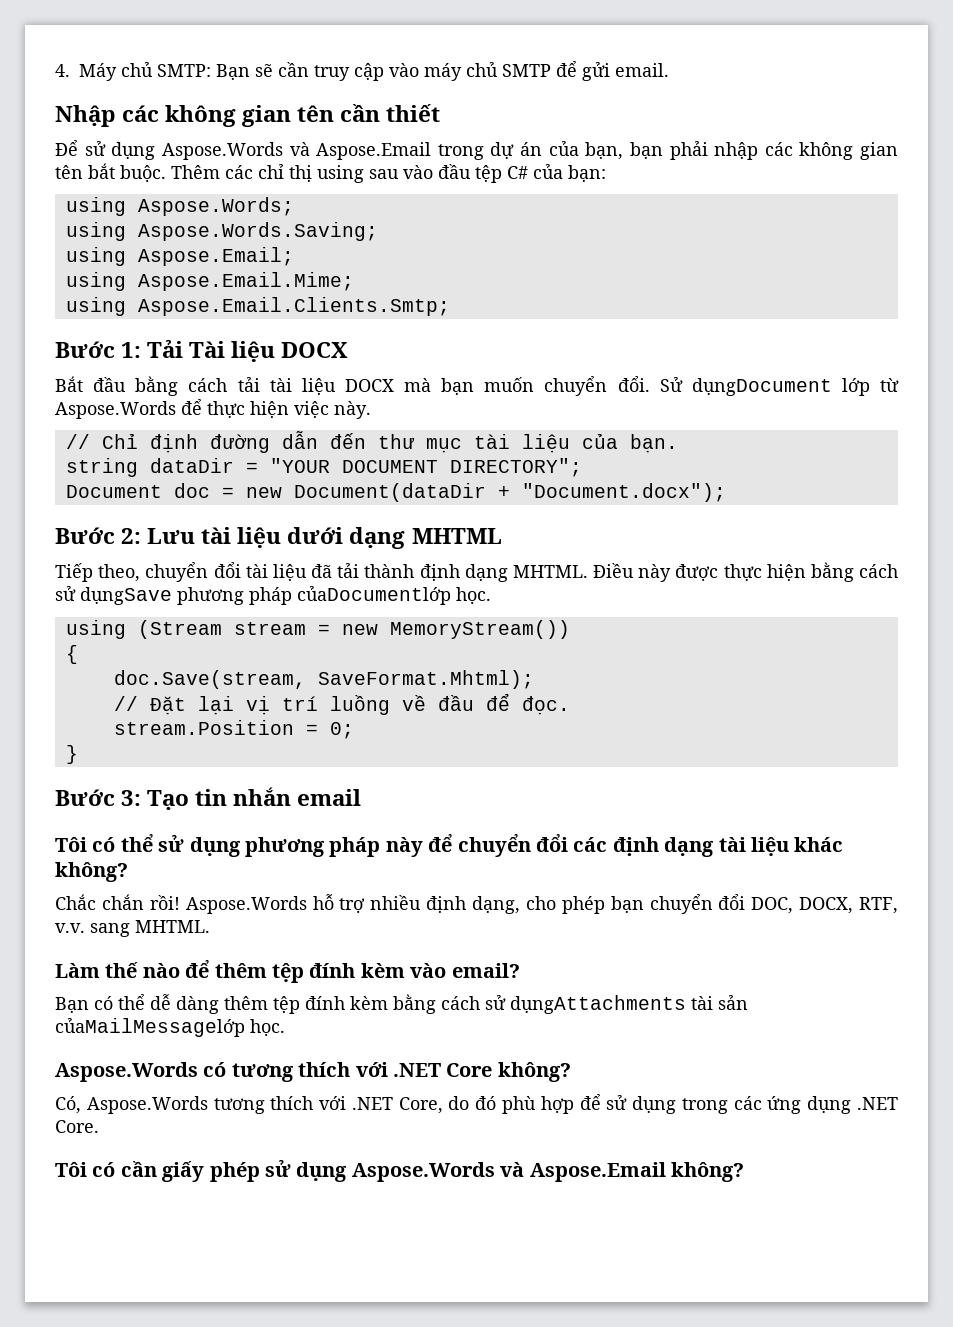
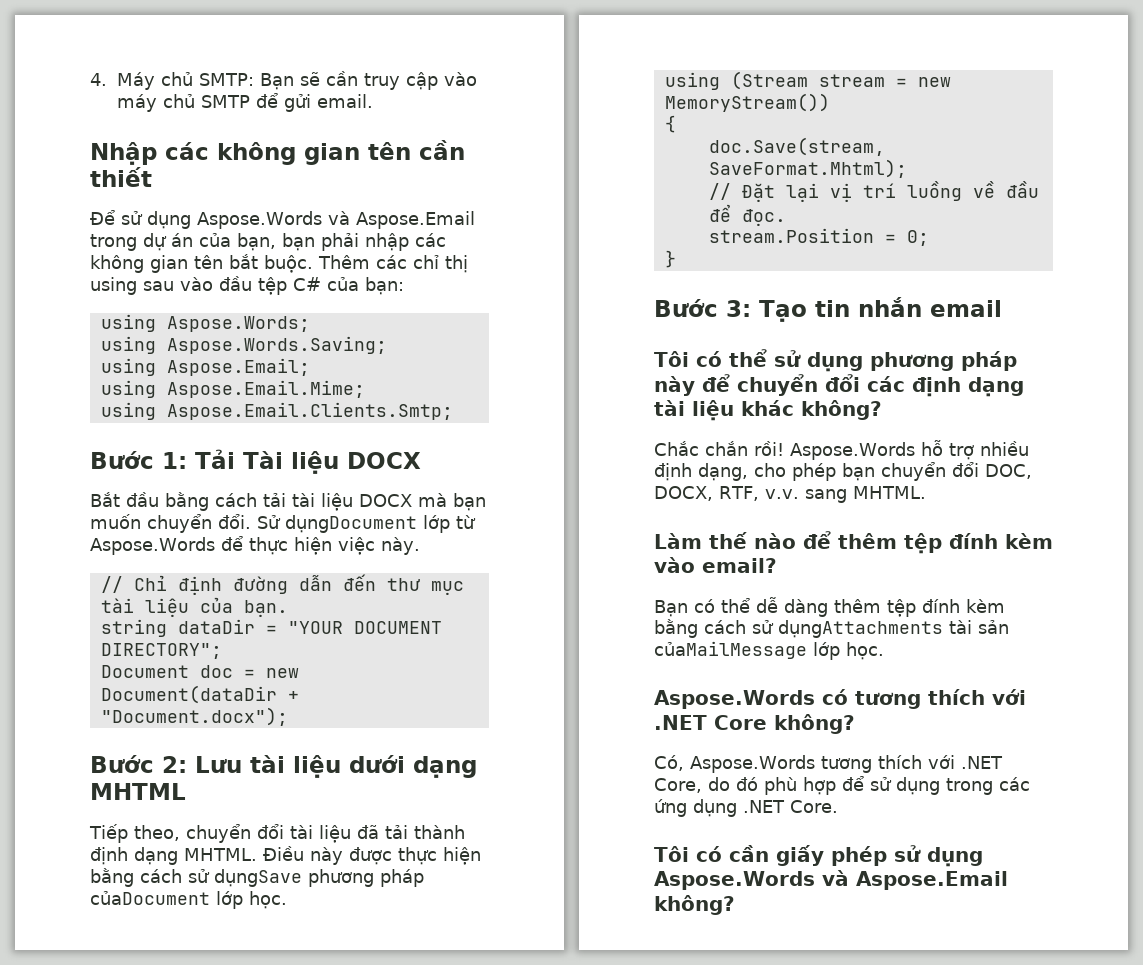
- Điều này được thực hiện bằng cách sử dụngSave phương pháp củaDocumentlớp học.
+ Điều này được thực hiện bằng cách sử dụngSave phương pháp củaDocument lớp học.
- Bạn có thể dễ dàng thêm tệp đính kèm bằng cách sử dụngAttachments tài sản củaMailMessagelớp học.
+ Bạn có thể dễ dàng thêm tệp đính kèm bằng cách sử dụngAttachments tài sản củaMailMessage lớp học.

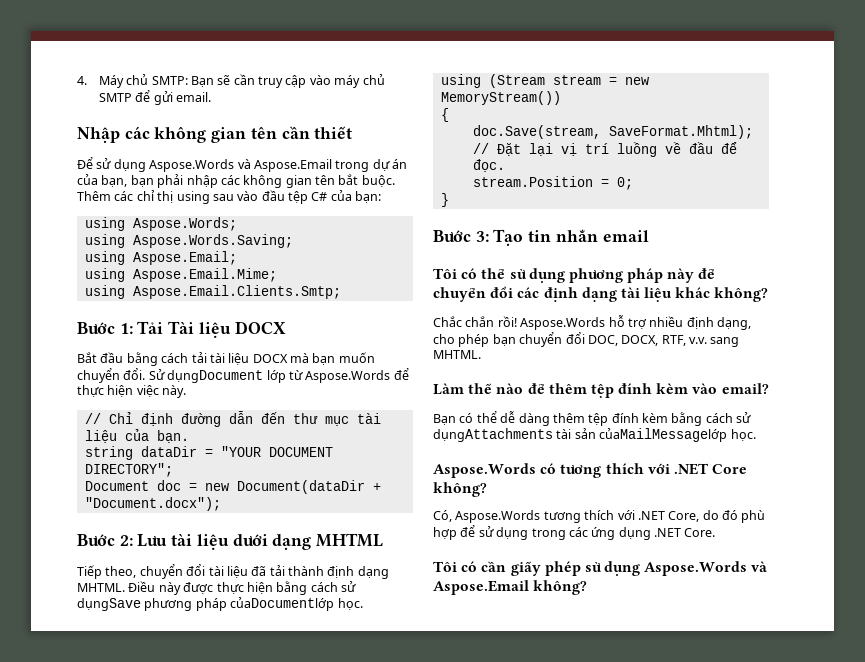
- Điều này được thực hiện bằng cách sử dụngSave phương pháp củaDocument lớp học.
+ Điều này được thực hiện bằng cách sử dụngSave phương pháp củaDocumentlớp học.
- Bạn có thể dễ dàng thêm tệp đính kèm bằng cách sử dụngAttachments tài sản củaMailMessage lớp học.
+ Bạn có thể dễ dàng thêm tệp đính kèm bằng cách sử dụngAttachments tài sản củaMailMessagelớp học.

